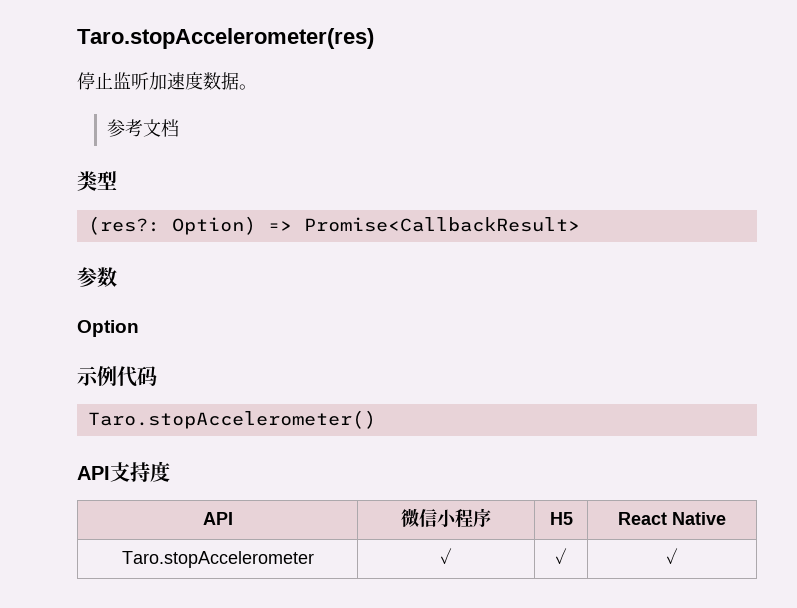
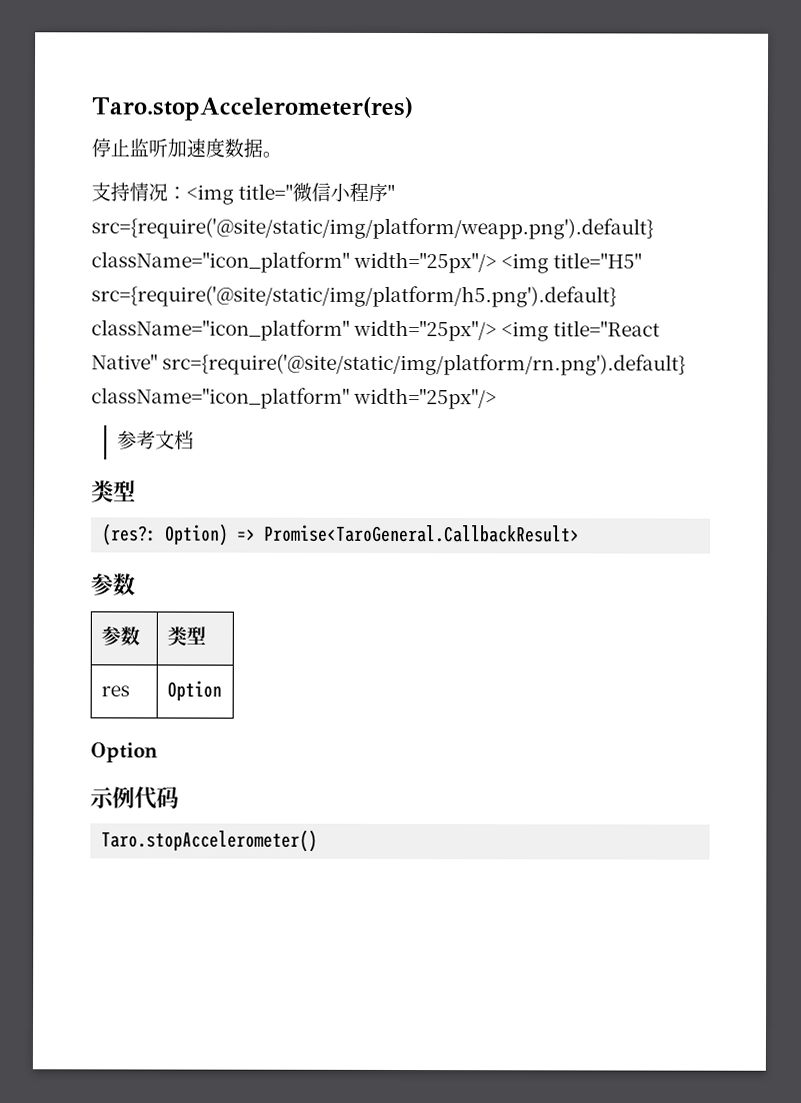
+ 支持情况：<img title="微信小程序" src={require('@site/static/img/platform/weapp.png').default} className="icon_platform" width="25px"/> <img title="H5" src={require('@site/static/img/platform/h5.png').default} className="icon_platform" width="25px"/> <img title="React Native" src={require('@site/static/img/platform/rn.png').default} className="icon_platform" width="25px"/>
- (res?: Option) => Promise<CallbackResult>
+ (res?: Option) => Promise<TaroGeneral.CallbackResult>
  参数
+ 参数 | 类型
+ res | Option
- API支持度
- API | 微信小程序 | H5 | React Native
- Taro.stopAccelerometer | ✓ | ✓ | ✓

